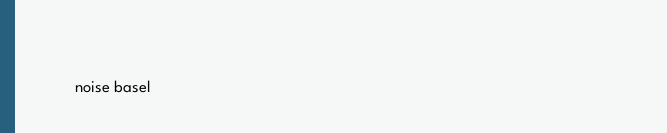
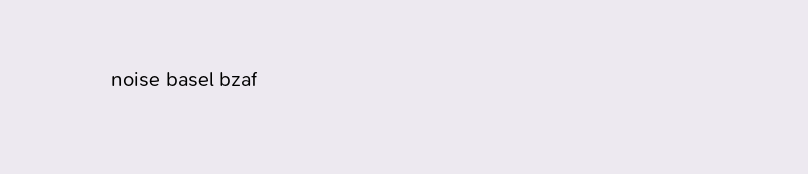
- noise basel
+ noise basel bzaf

